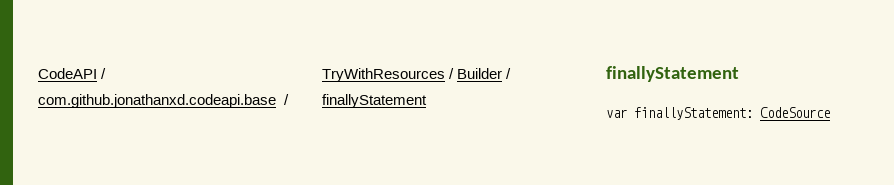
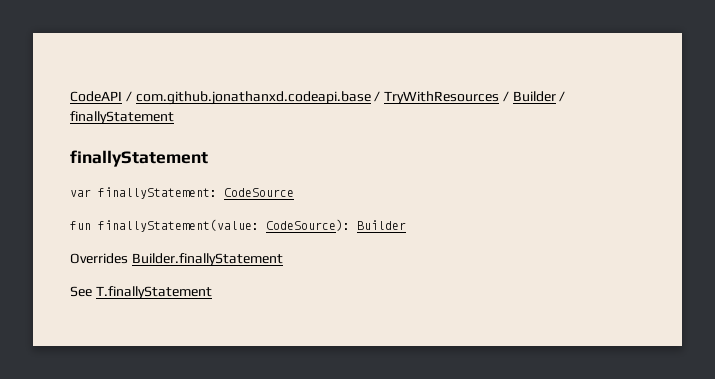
+ fun finallyStatement(value: CodeSource): Builder
+ Overrides Builder.finallyStatement
+ See T.finallyStatement

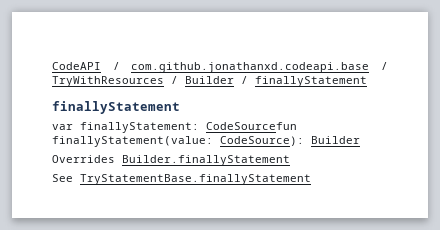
- var finallyStatement: CodeSource
- fun finallyStatement(value: CodeSource): Builder
+ var finallyStatement: CodeSourcefun finallyStatement(value: CodeSource): Builder
- See T.finallyStatement
+ See TryStatementBase.finallyStatement

